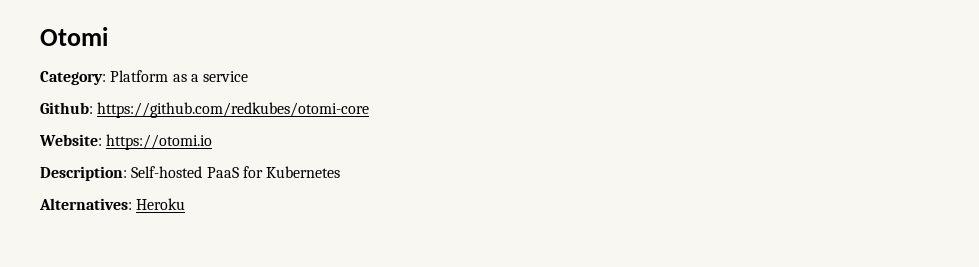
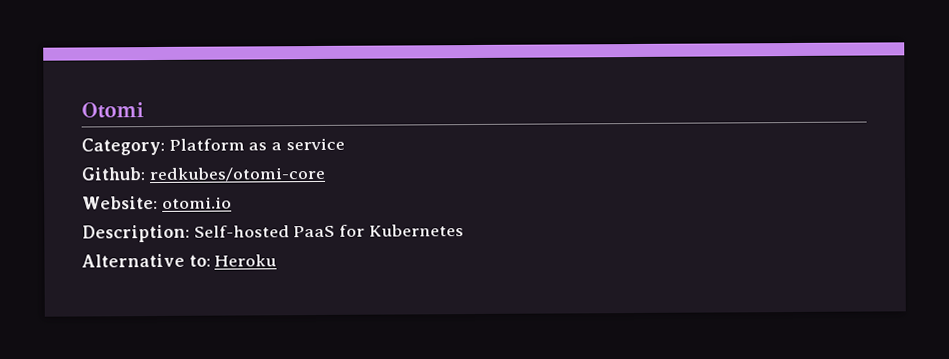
- Github: https://github.com/redkubes/otomi-core
+ Github: redkubes/otomi-core
- Website: https://otomi.io
+ Website: otomi.io
- Alternatives: Heroku
+ Alternative to: Heroku

